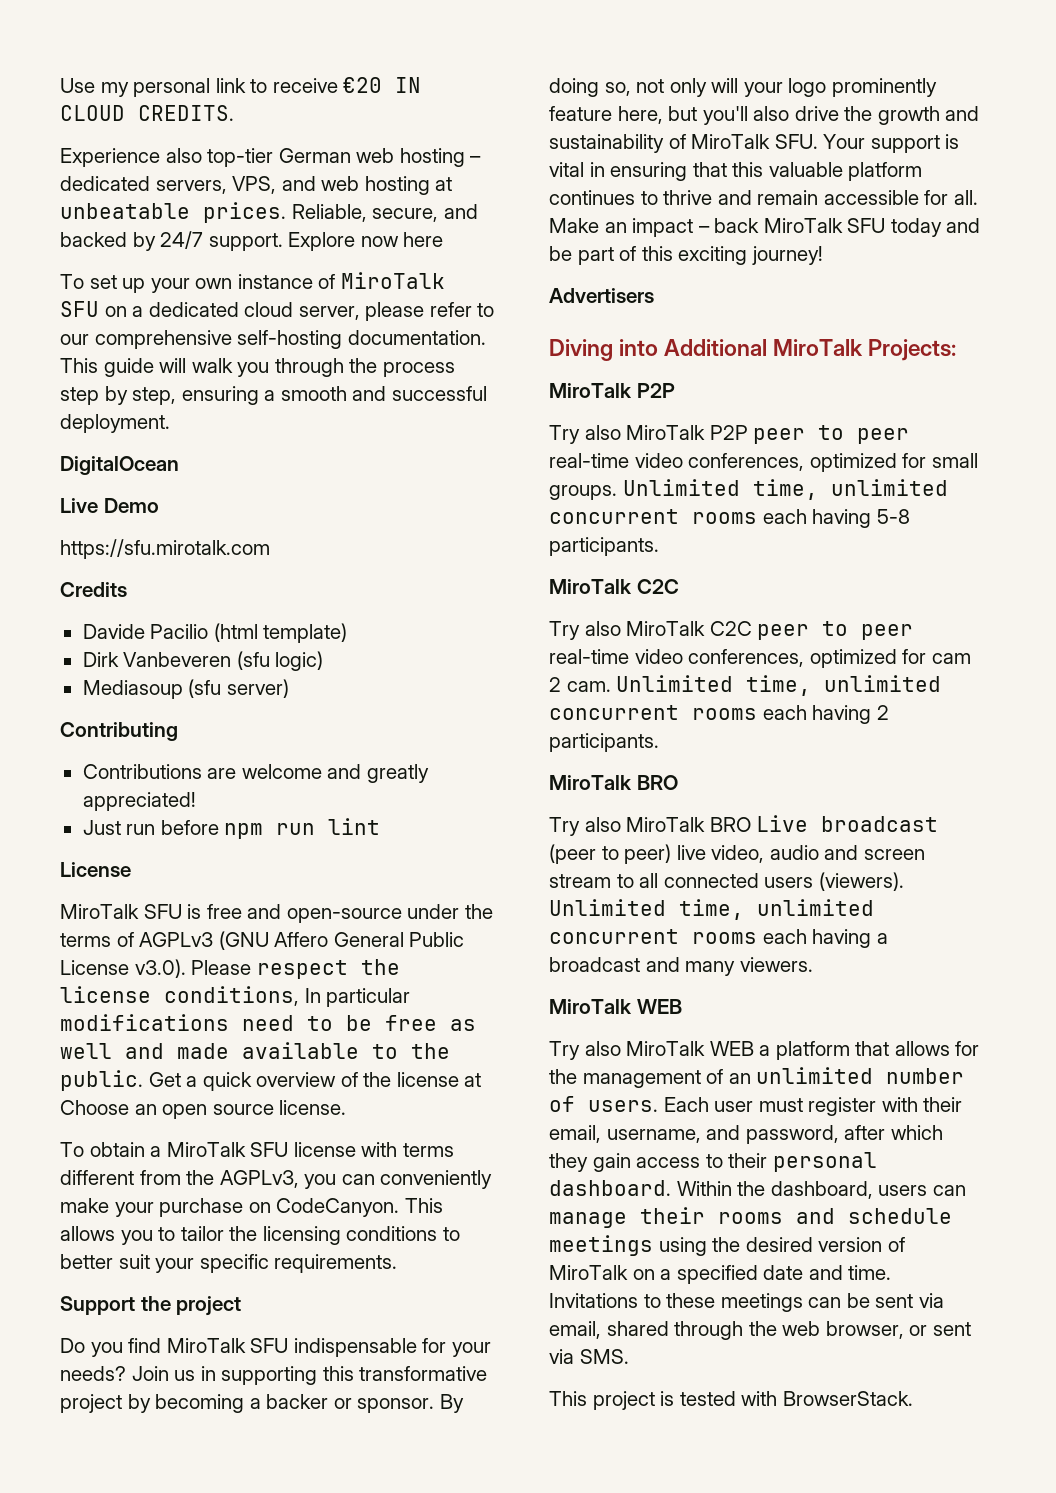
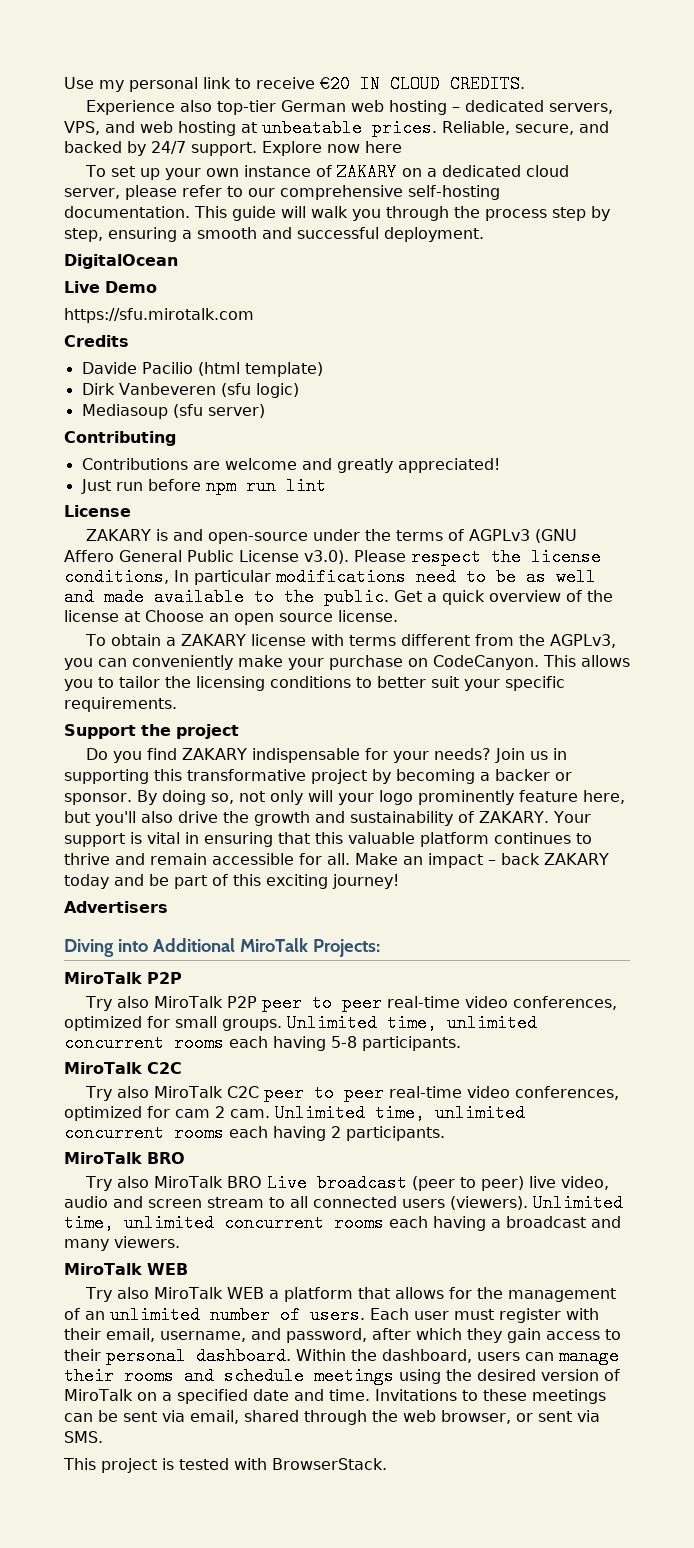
- To set up your own instance of MiroTalk SFU on a dedicated cloud server, please refer to our comprehensive self-hosting documentation.
+ To set up your own instance of ZAKARY on a dedicated cloud server, please refer to our comprehensive self-hosting documentation.
- MiroTalk SFU is free and open-source under the terms of AGPLv3 (GNU Affero General Public License v3.0). Please respect the license conditions, In particular modifications need to be free as well and made available to the public.
+ ZAKARY is and open-source under the terms of AGPLv3 (GNU Affero General Public License v3.0). Please respect the license conditions, In particular modifications need to be as well and made available to the public.
- To obtain a MiroTalk SFU license with terms different from the AGPLv3, you can conveniently make your purchase on CodeCanyon.
+ To obtain a ZAKARY license with terms different from the AGPLv3, you can conveniently make your purchase on CodeCanyon.
- Do you find MiroTalk SFU indispensable for your needs?
+ Do you find ZAKARY indispensable for your needs?
- By doing so, not only will your logo prominently feature here, but you'll also drive the growth and sustainability of MiroTalk SFU. Your support is vital in ensuring that this valuable platform continues to thrive and remain accessible for all.
+ By doing so, not only will your logo prominently feature here, but you'll also drive the growth and sustainability of ZAKARY. Your support is vital in ensuring that this valuable platform continues to thrive and remain accessible for all.
- Make an impact – back MiroTalk SFU today and be part of this exciting journey!
+ Make an impact – back ZAKARY today and be part of this exciting journey!

